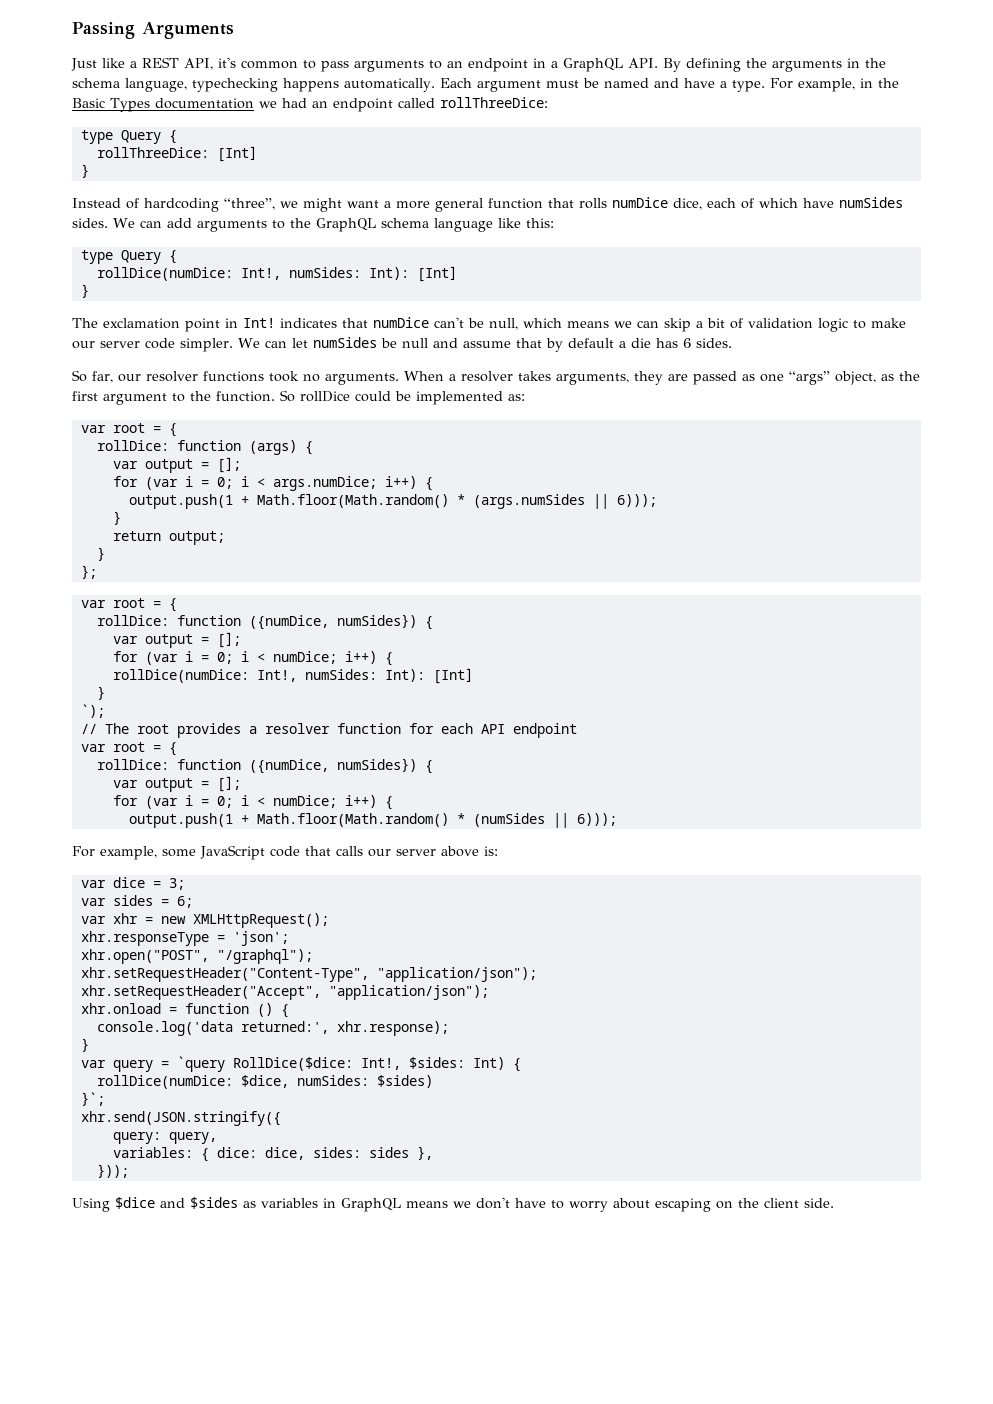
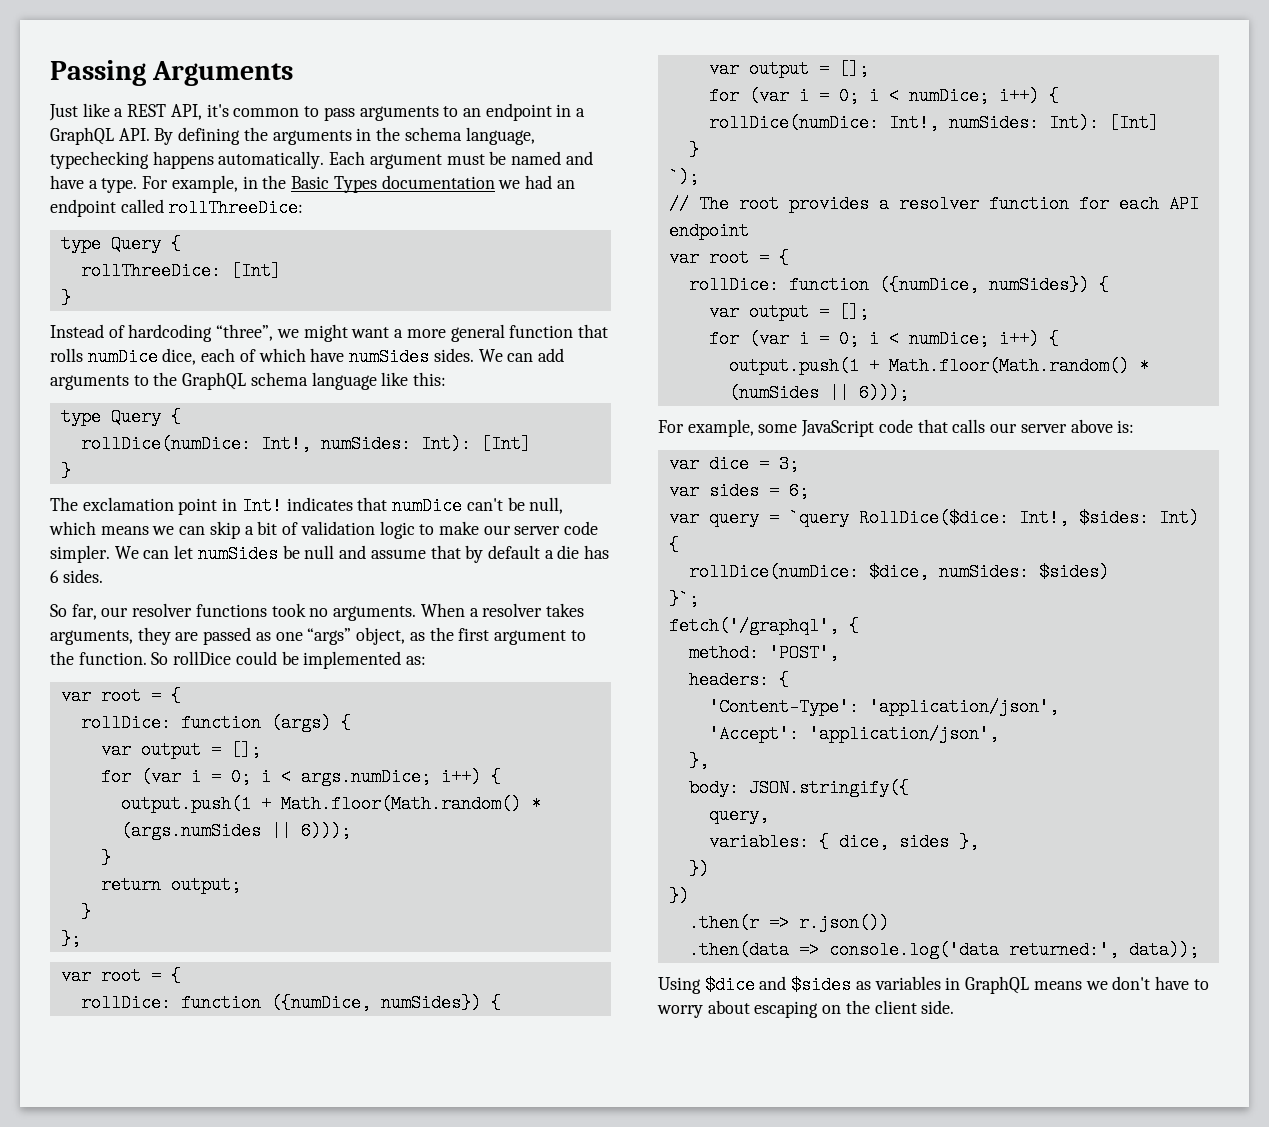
- var xhr = new XMLHttpRequest();
- xhr.responseType = 'json';
- xhr.open("POST", "/graphql");
- xhr.setRequestHeader("Content-Type", "application/json");
- xhr.setRequestHeader("Accept", "application/json");
- xhr.onload = function () {
- console.log('data returned:', xhr.response);
- }
- xhr.send(JSON.stringify({
- query: query,
+ fetch('/graphql', {
+ method: 'POST',
+ headers: {
+ 'Content-Type': 'application/json',
+ 'Accept': 'application/json',
+ },
+ body: JSON.stringify({
+ query,
- variables: { dice: dice, sides: sides },
- }));
+ variables: { dice, sides },
+ })
+ })
+ .then(r => r.json())
+ .then(data => console.log('data returned:', data));

